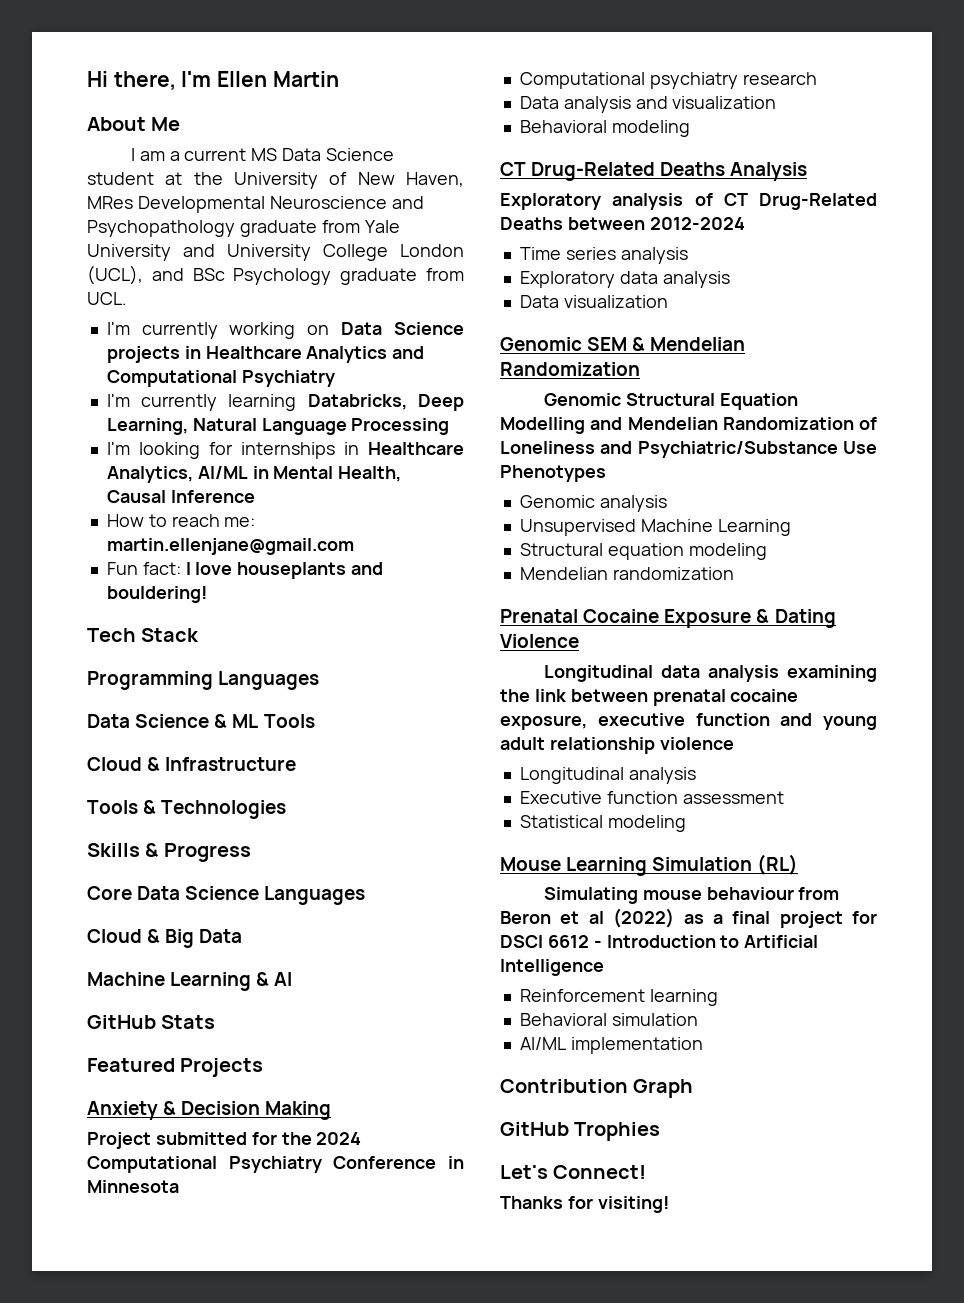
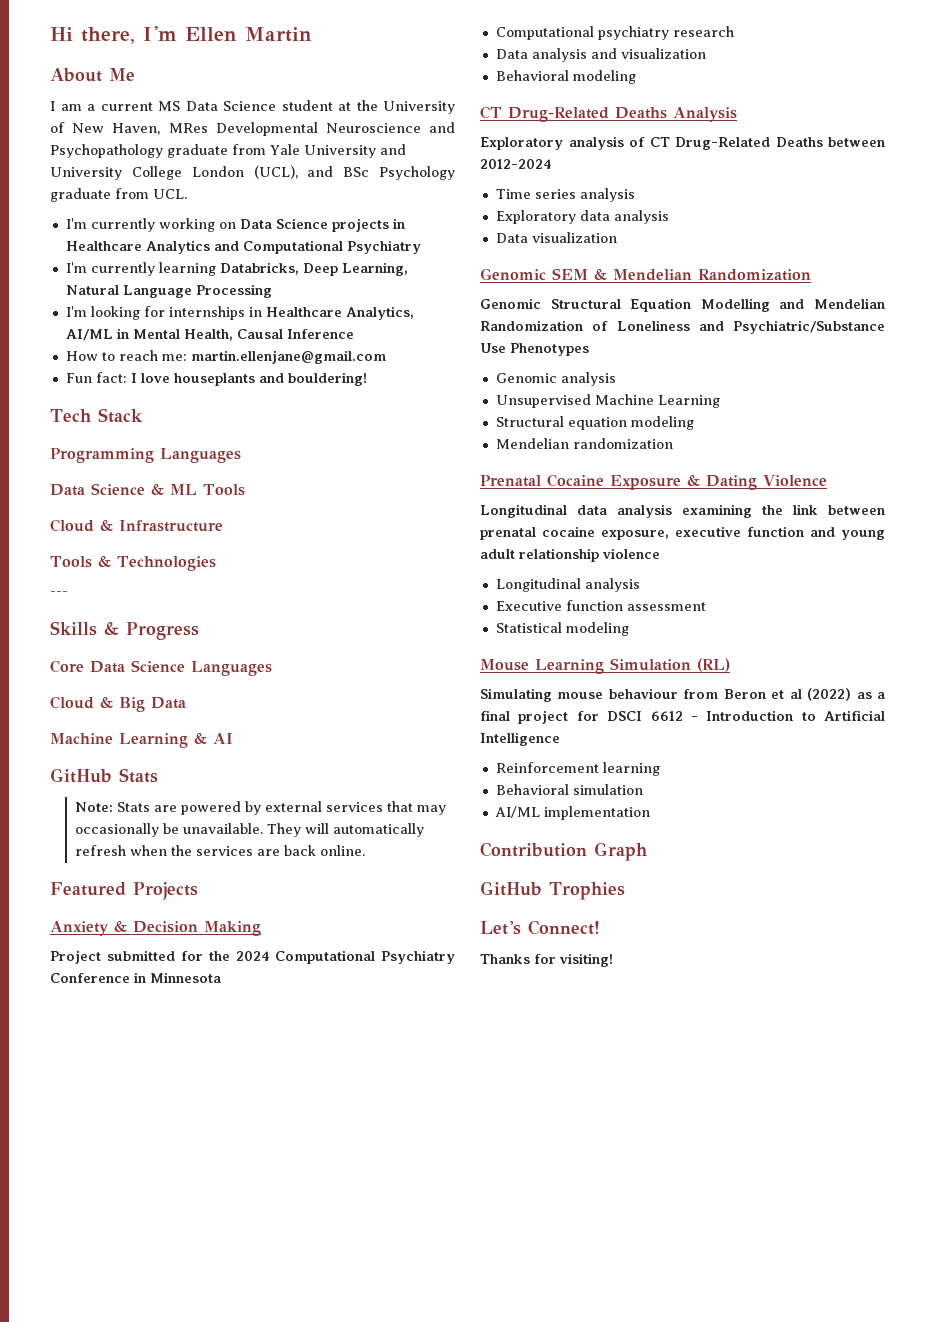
+ ---
+ Note: Stats are powered by external services that may occasionally be unavailable. They will automatically refresh when the services are back online.

